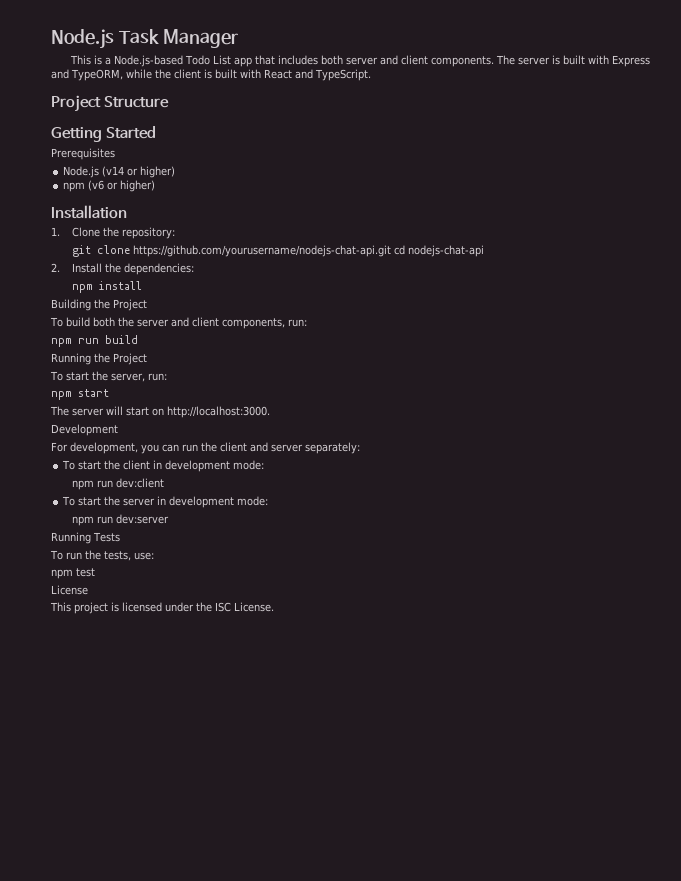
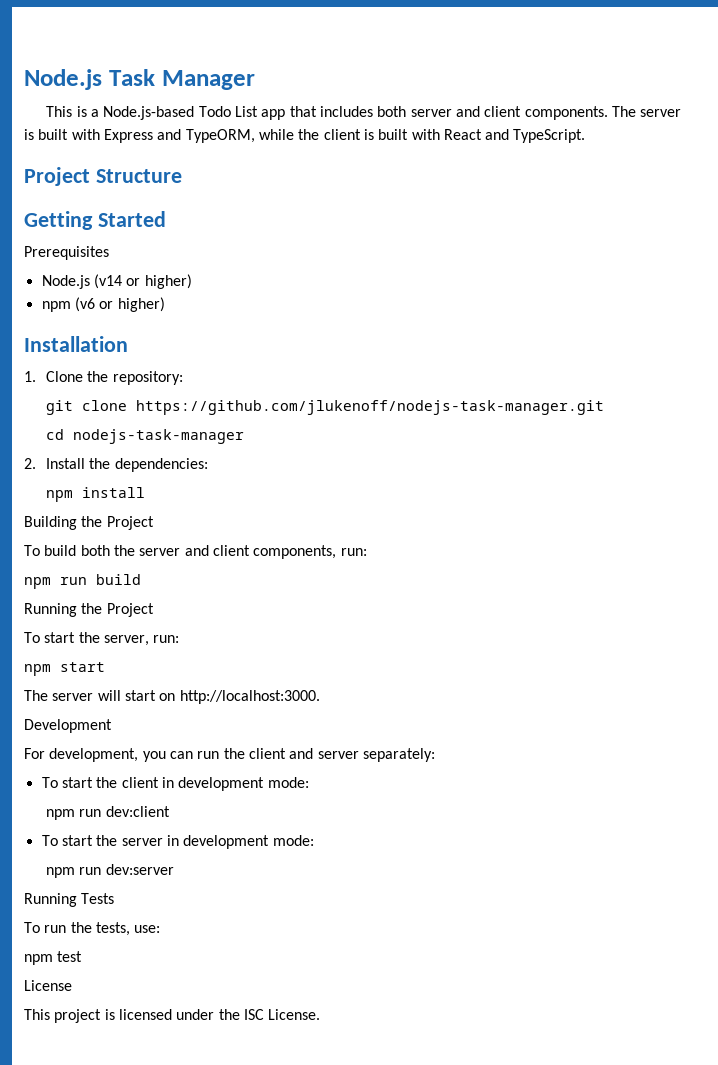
- git clone https://github.com/yourusername/nodejs-chat-api.git cd nodejs-chat-api
+ git clone https://github.com/jlukenoff/nodejs-task-manager.git
+ cd nodejs-task-manager

